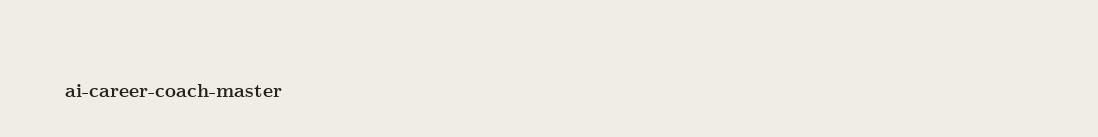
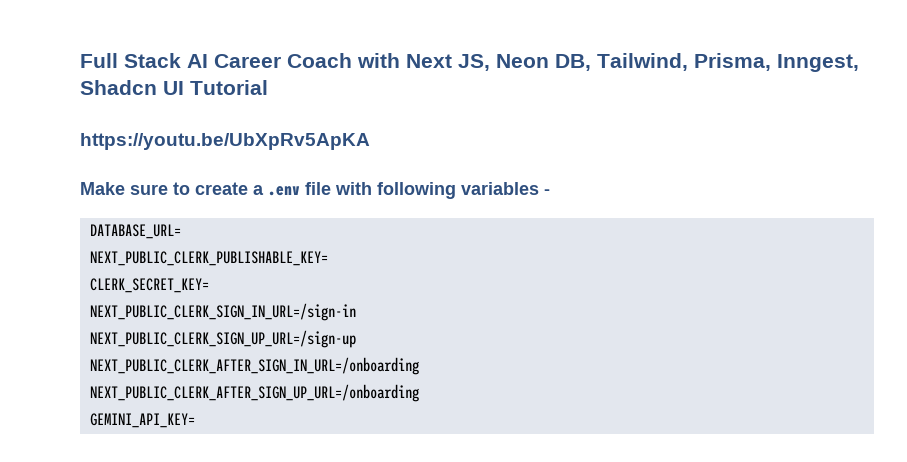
- ai-career-coach-master
+ Full Stack AI Career Coach with Next JS, Neon DB, Tailwind, Prisma, Inngest, Shadcn UI Tutorial
+ https://youtu.be/UbXpRv5ApKA
+ Make sure to create a .env file with following variables -
+ DATABASE_URL=
+ NEXT_PUBLIC_CLERK_PUBLISHABLE_KEY=
+ CLERK_SECRET_KEY=
+ NEXT_PUBLIC_CLERK_SIGN_IN_URL=/sign-in
+ NEXT_PUBLIC_CLERK_SIGN_UP_URL=/sign-up
+ NEXT_PUBLIC_CLERK_AFTER_SIGN_IN_URL=/onboarding
+ NEXT_PUBLIC_CLERK_AFTER_SIGN_UP_URL=/onboarding
+ GEMINI_API_KEY=

